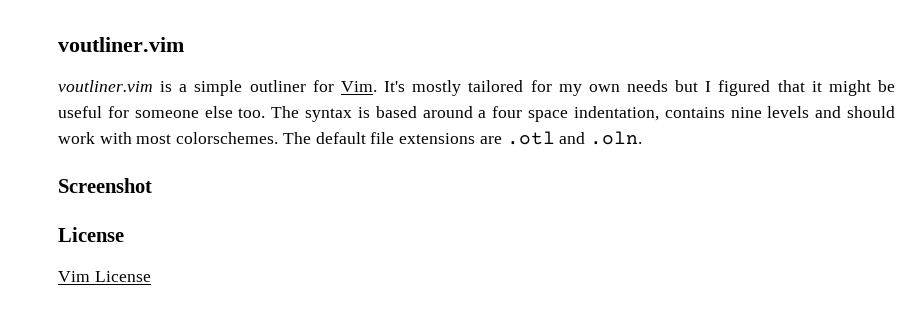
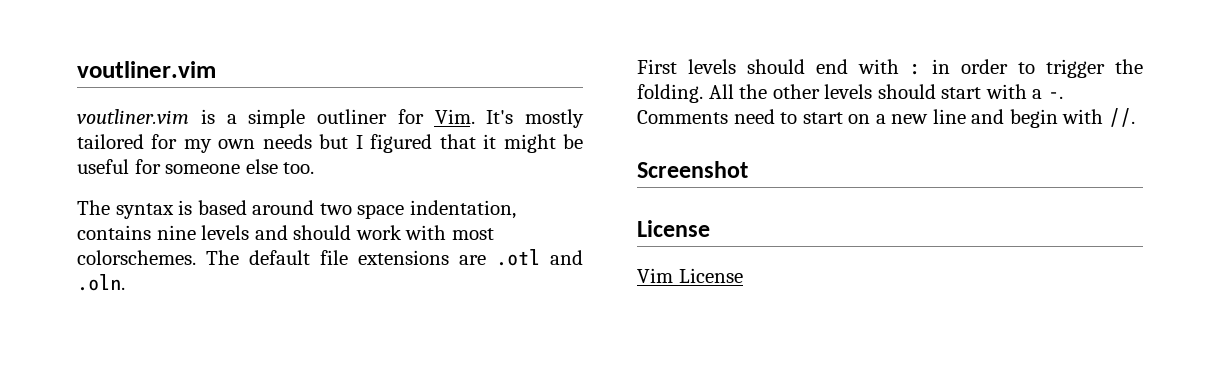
- voutliner.vim is a simple outliner for Vim. It's mostly tailored for my own needs but I figured that it might be useful for someone else too. The syntax is based around a four space indentation, contains nine levels and should work with most colorschemes.
+ voutliner.vim is a simple outliner for Vim. It's mostly tailored for my own needs but I figured that it might be useful for someone else too.
+ The syntax is based around two space indentation, contains nine levels and should work with most colorschemes.
+ First levels should end with : in order to trigger the folding. All the other levels should start with a -. Comments need to start on a new line and begin with //.

